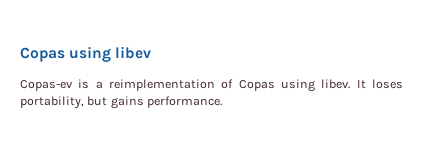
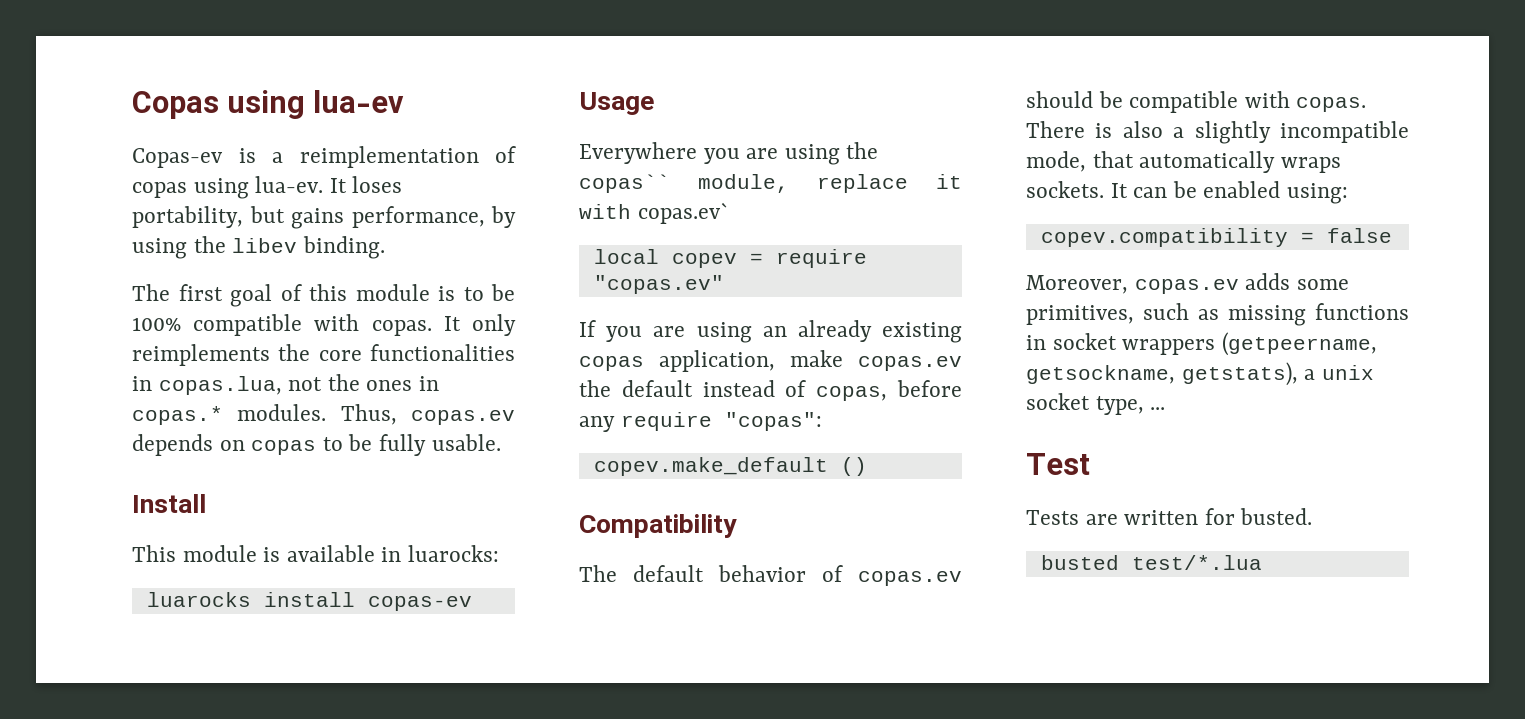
- Copas using libev
+ Copas using lua-ev
- Copas-ev is a reimplementation of Copas using libev.
+ Copas-ev is a reimplementation of copas using lua-ev.
- It loses portability, but gains performance.
+ It loses portability, but gains performance, by using the libev binding.
+ The first goal of this module is to be 100% compatible with copas. It only reimplements the core functionalities in copas.lua, not the ones in copas.* modules. Thus, copas.ev depends on copas to be fully usable.
+ Install
+ This module is available in luarocks:
+ luarocks install copas-ev
+ Usage
+ Everywhere you are using the copas`` module, replace it with copas.ev`
+ local copev = require "copas.ev"
+ If you are using an already existing copas application, make copas.ev the default instead of copas, before any require "copas":
+ copev.make_default ()
+ Compatibility
+ The default behavior of copas.ev should be compatible with copas. There is also a slightly incompatible mode, that automatically wraps sockets. It can be enabled using:
+ copev.compatibility = false
+ Moreover, copas.ev adds some primitives, such as missing functions in socket wrappers (getpeername, getsockname, getstats), a unix socket type, ...
+ Test
+ Tests are written for busted.
+ busted test/*.lua

